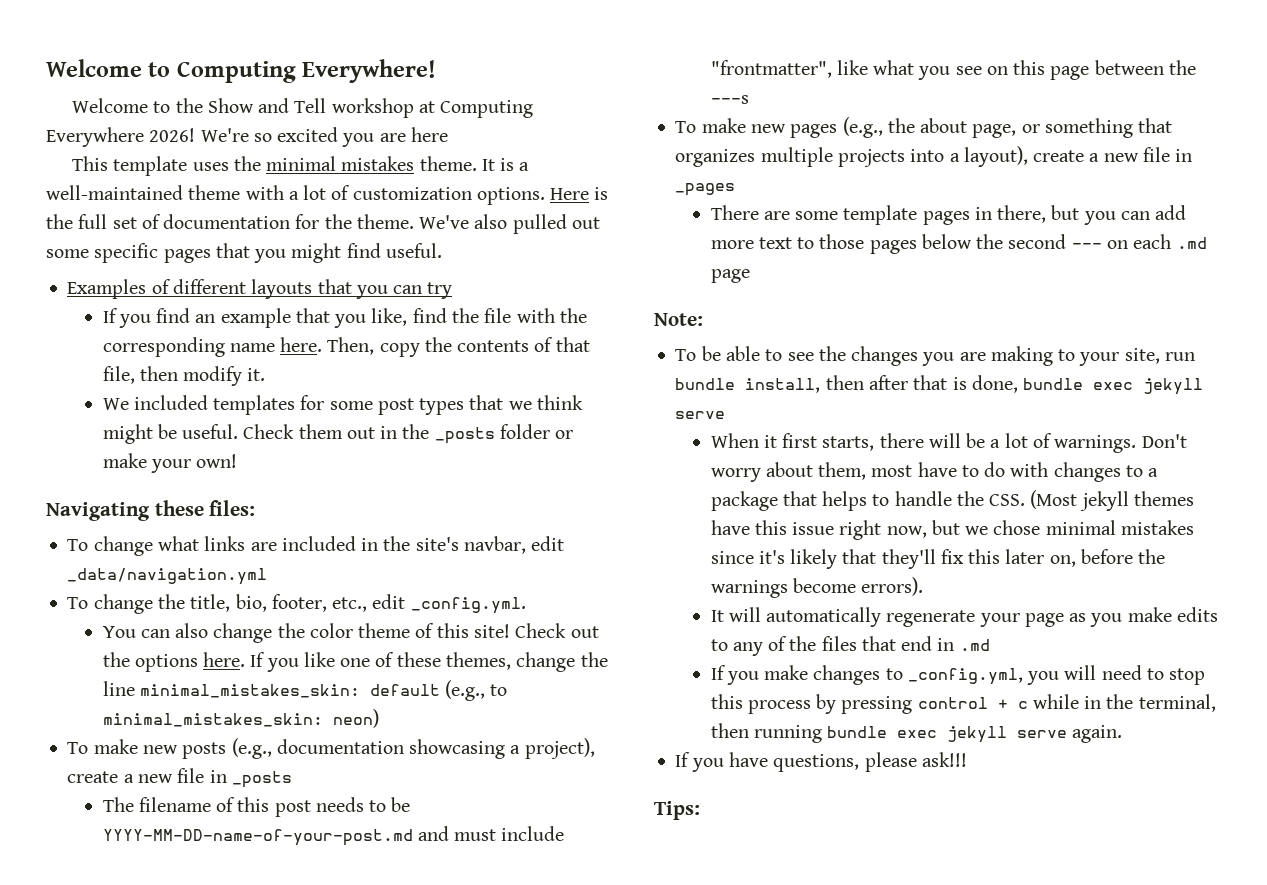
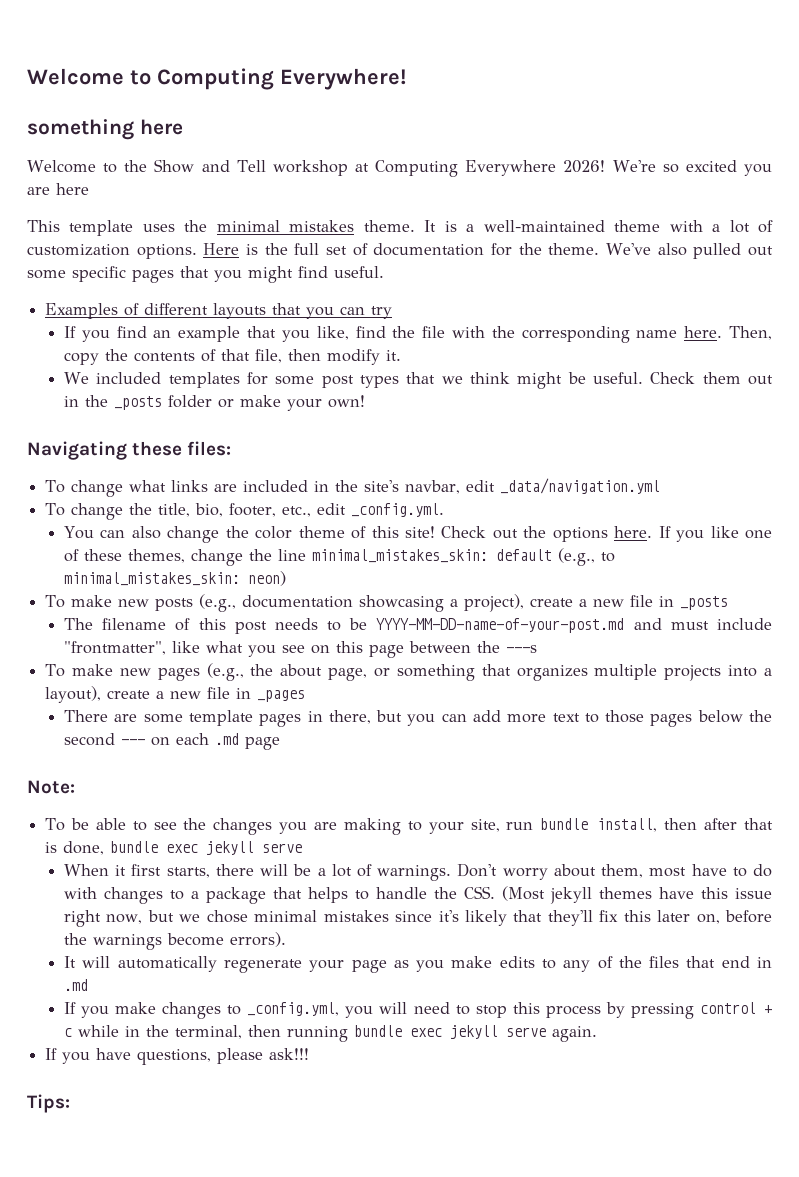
+ something here

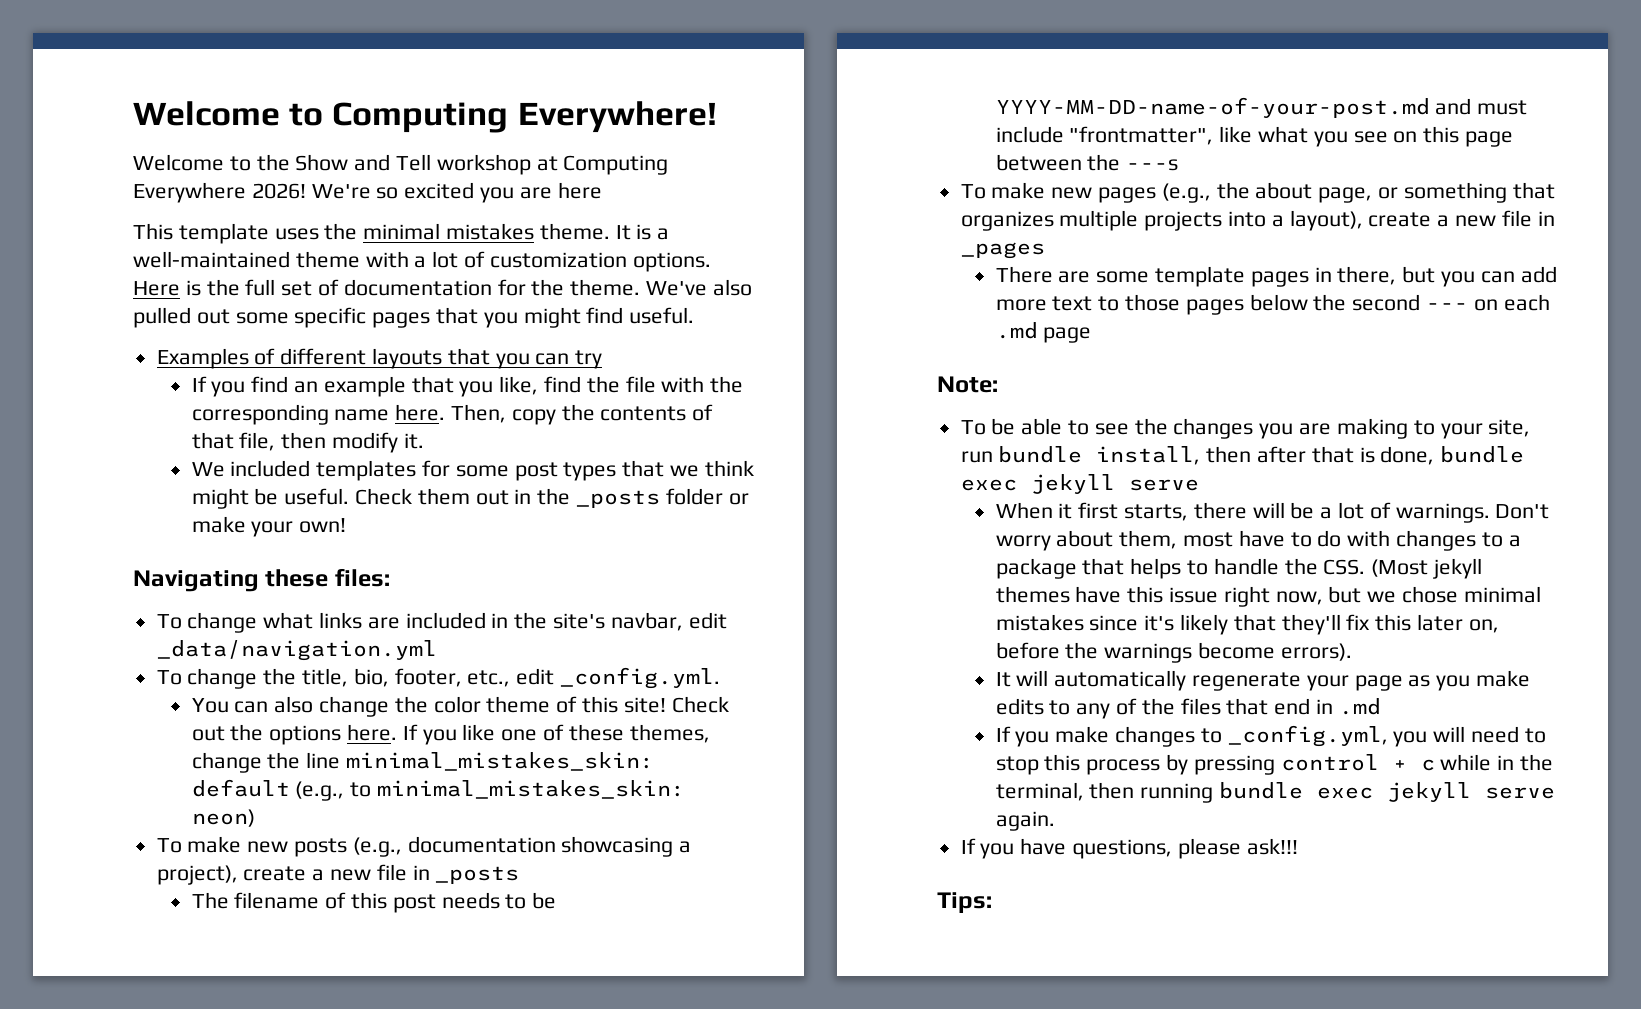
- something here

